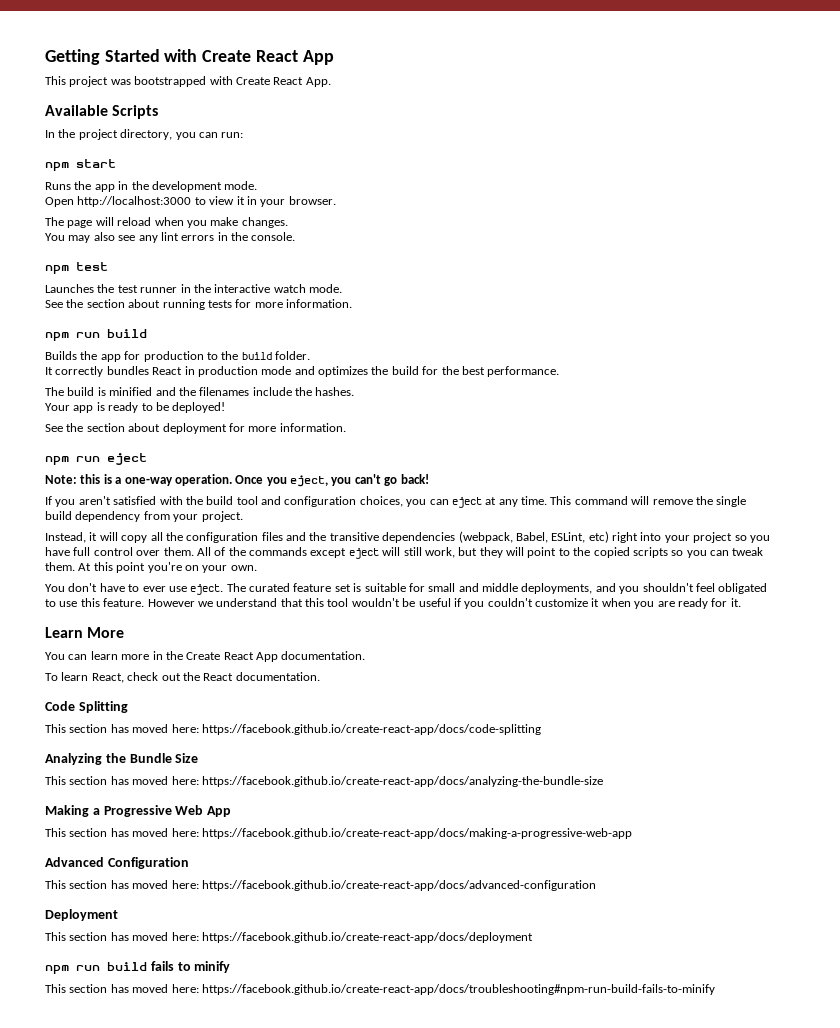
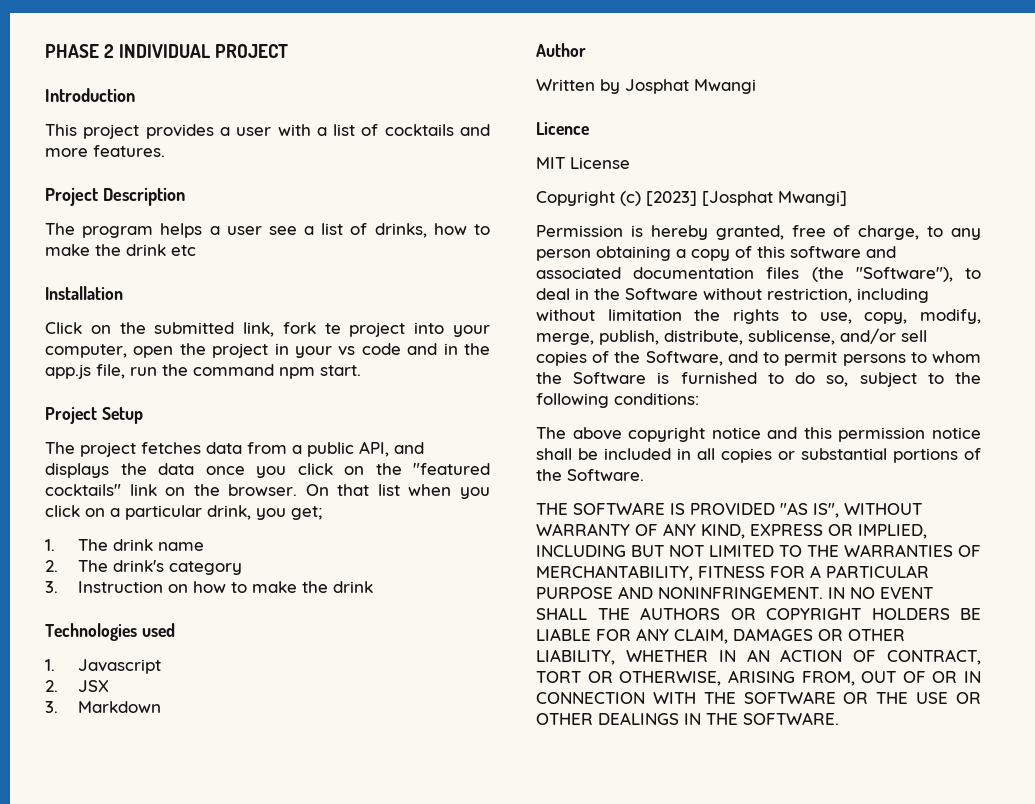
- Getting Started with Create React App
- This project was bootstrapped with Create React App.
- Available Scripts
- In the project directory, you can run:
- npm start
- Runs the app in the development mode.
- Open http://localhost:3000 to view it in your browser.
- The page will reload when you make changes.
- You may also see any lint errors in the console.
- npm test
- Launches the test runner in the interactive watch mode.
- See the section about running tests for more information.
- npm run build
- Builds the app for production to the build folder.
- It correctly bundles React in production mode and optimizes the build for the best performance.
- The build is minified and the filenames include the hashes.
- Your app is ready to be deployed!
- See the section about deployment for more information.
- npm run eject
- Note: this is a one-way operation. Once you eject, you can't go back!
- If you aren't satisfied with the build tool and configuration choices, you can eject at any time. This command will remove the single build dependency from your project.
- Instead, it will copy all the configuration files and the transitive dependencies (webpack, Babel, ESLint, etc) right into your project so you have full control over them. All of the commands except eject will still work, but they will point to the copied scripts so you can tweak them. At this point you're on your own.
- You don't have to ever use eject. The curated feature set is suitable for small and middle deployments, and you shouldn't feel obligated to use this feature. However we understand that this tool wouldn't be useful if you couldn't customize it when you are ready for it.
- Learn More
- You can learn more in the Create React App documentation.
- To learn React, check out the React documentation.
- Code Splitting
- This section has moved here: https://facebook.github.io/create-react-app/docs/code-splitting
- Analyzing the Bundle Size
- This section has moved here: https://facebook.github.io/create-react-app/docs/analyzing-the-bundle-size
- Making a Progressive Web App
- This section has moved here: https://facebook.github.io/create-react-app/docs/making-a-progressive-web-app
- Advanced Configuration
- This section has moved here: https://facebook.github.io/create-react-app/docs/advanced-configuration
- Deployment
- This section has moved here: https://facebook.github.io/create-react-app/docs/deployment
- npm run build fails to minify
- This section has moved here: https://facebook.github.io/create-react-app/docs/troubleshooting#npm-run-build-fails-to-minify
+ PHASE 2 INDIVIDUAL PROJECT
+ Introduction
+ This project provides a user with a list of cocktails and more features.
+ Project Description
+ The program helps a user see a list of drinks, how to make the drink etc
+ Installation
+ Click on the submitted link, fork te project into your computer, open the project in your vs code and in the app.js file, run the command npm start.
+ Project Setup
+ The project fetches data from a public API, and displays the data once you click on the "featured cocktails" link on the browser. On that list when you click on a particular drink, you get;
+ 1. The drink name
+ 2. The drink's category
+ 3. Instruction on how to make the drink
+ Technologies used
+ 1. Javascript
+ 2. JSX
+ 3. Markdown
+ Author
+ Written by Josphat Mwangi
+ Licence
+ MIT License
+ Copyright (c) [2023] [Josphat Mwangi]
+ Permission is hereby granted, free of charge, to any person obtaining a copy of this software and associated documentation files (the "Software"), to deal in the Software without restriction, including without limitation the rights to use, copy, modify, merge, publish, distribute, sublicense, and/or sell copies of the Software, and to permit persons to whom the Software is furnished to do so, subject to the following conditions:
+ The above copyright notice and this permission notice shall be included in all copies or substantial portions of the Software.
+ THE SOFTWARE IS PROVIDED "AS IS", WITHOUT WARRANTY OF ANY KIND, EXPRESS OR IMPLIED, INCLUDING BUT NOT LIMITED TO THE WARRANTIES OF MERCHANTABILITY, FITNESS FOR A PARTICULAR PURPOSE AND NONINFRINGEMENT. IN NO EVENT SHALL THE AUTHORS OR COPYRIGHT HOLDERS BE LIABLE FOR ANY CLAIM, DAMAGES OR OTHER LIABILITY, WHETHER IN AN ACTION OF CONTRACT, TORT OR OTHERWISE, ARISING FROM, OUT OF OR IN CONNECTION WITH THE SOFTWARE OR THE USE OR OTHER DEALINGS IN THE SOFTWARE.

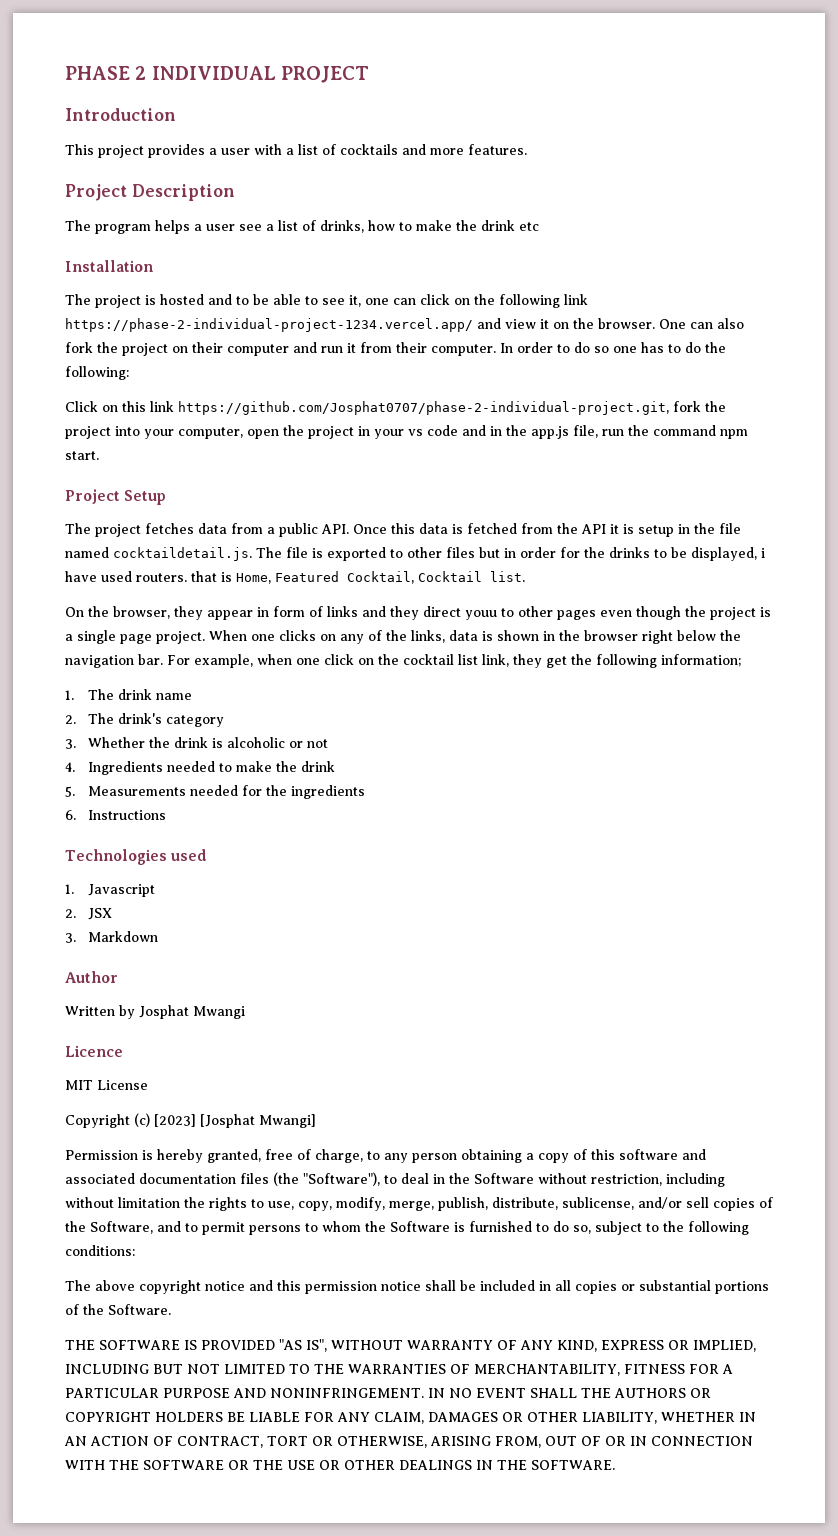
- Click on the submitted link, fork te project into your computer, open the project in your vs code and in the app.js file, run the command npm start.
+ The project is hosted and to be able to see it, one can click on the following link https://phase-2-individual-project-1234.vercel.app/ and view it on the browser. One can also fork the project on their computer and run it from their computer. In order to do so one has to do the following:
+ Click on this link https://github.com/Josphat0707/phase-2-individual-project.git, fork the project into your computer, open the project in your vs code and in the app.js file, run the command npm start.
- The project fetches data from a public API, and displays the data once you click on the "featured cocktails" link on the browser. On that list when you click on a particular drink, you get;
+ The project fetches data from a public API. Once this data is fetched from the API it is setup in the file named cocktaildetail.js. The file is exported to other files but in order for the drinks to be displayed, i have used routers. that is Home, Featured Cocktail, Cocktail list.
+ On the browser, they appear in form of links and they direct youu to other pages even though the project is a single page project. When one clicks on any of the links, data is shown in the browser right below the navigation bar. For example, when one click on the cocktail list link, they get the following information;
- 3. Instruction on how to make the drink
+ 3. Whether the drink is alcoholic or not
+ 4. Ingredients needed to make the drink
+ 5. Measurements needed for the ingredients
+ 6. Instructions

